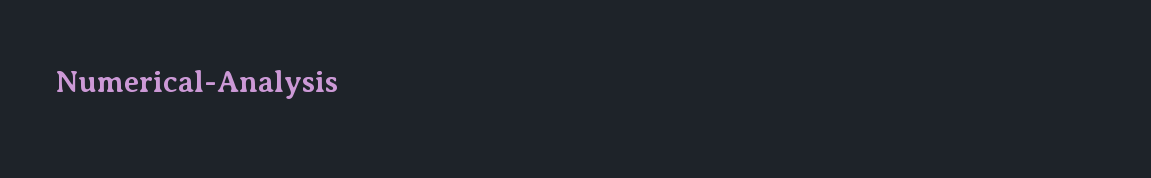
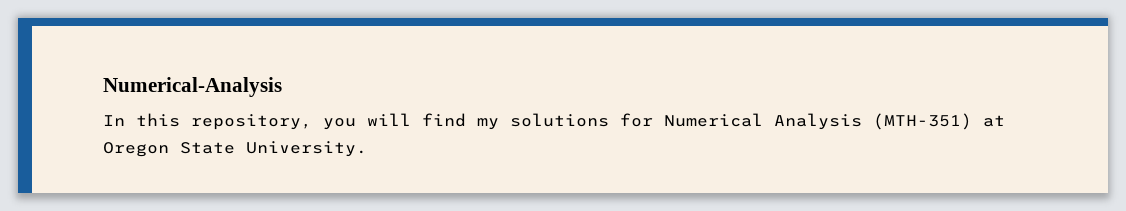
+ In this repository, you will find my solutions for Numerical Analysis (MTH-351) at Oregon State University.

